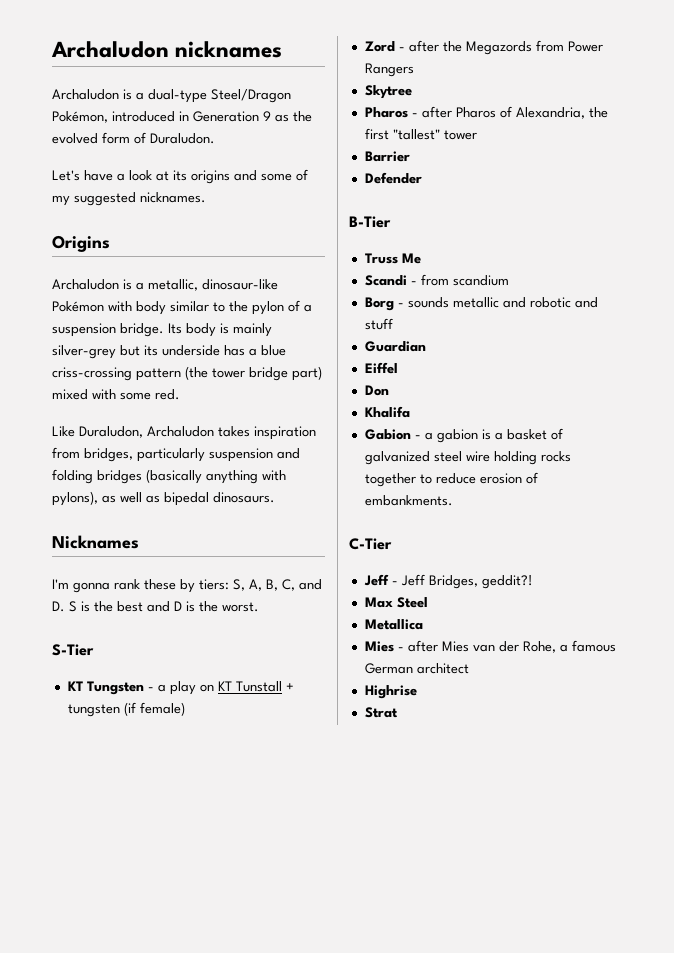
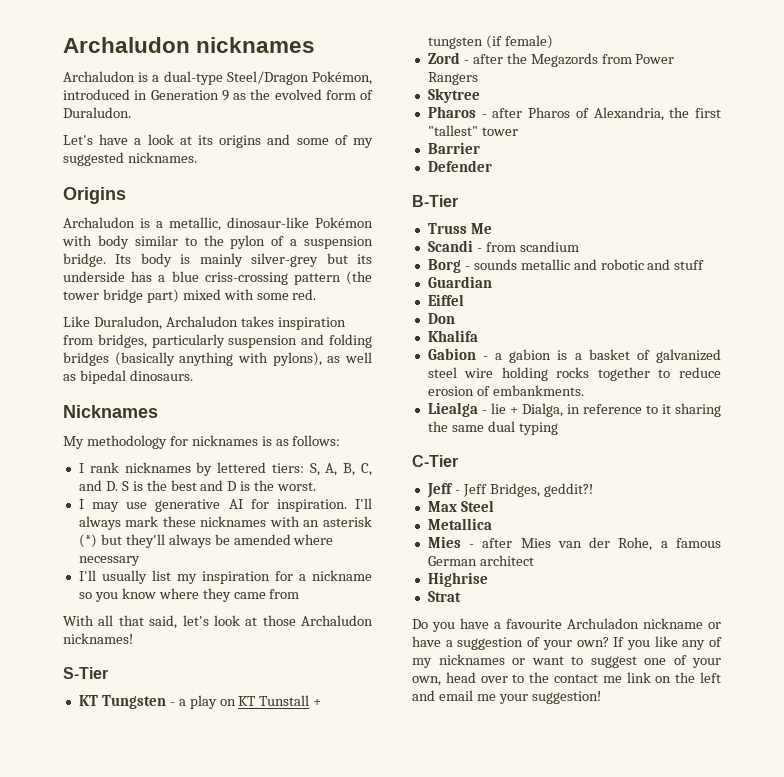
- I'm gonna rank these by tiers: S, A, B, C, and D. S is the best and D is the worst.
+ My methodology for nicknames is as follows:
+ I rank nicknames by lettered tiers: S, A, B, C, and D. S is the best and D is the worst.
+ I may use generative AI for inspiration. I'll always mark these nicknames with an asterisk (*) but they'll always be amended where necessary
+ I'll usually list my inspiration for a nickname so you know where they came from
+ With all that said, let's look at those Archaludon nicknames!
+ Liealga - lie + Dialga, in reference to it sharing the same dual typing
+ Do you have a favourite Archuladon nickname or have a suggestion of your own? If you like any of my nicknames or want to suggest one of your own, head over to the contact me link on the left and email me your suggestion!

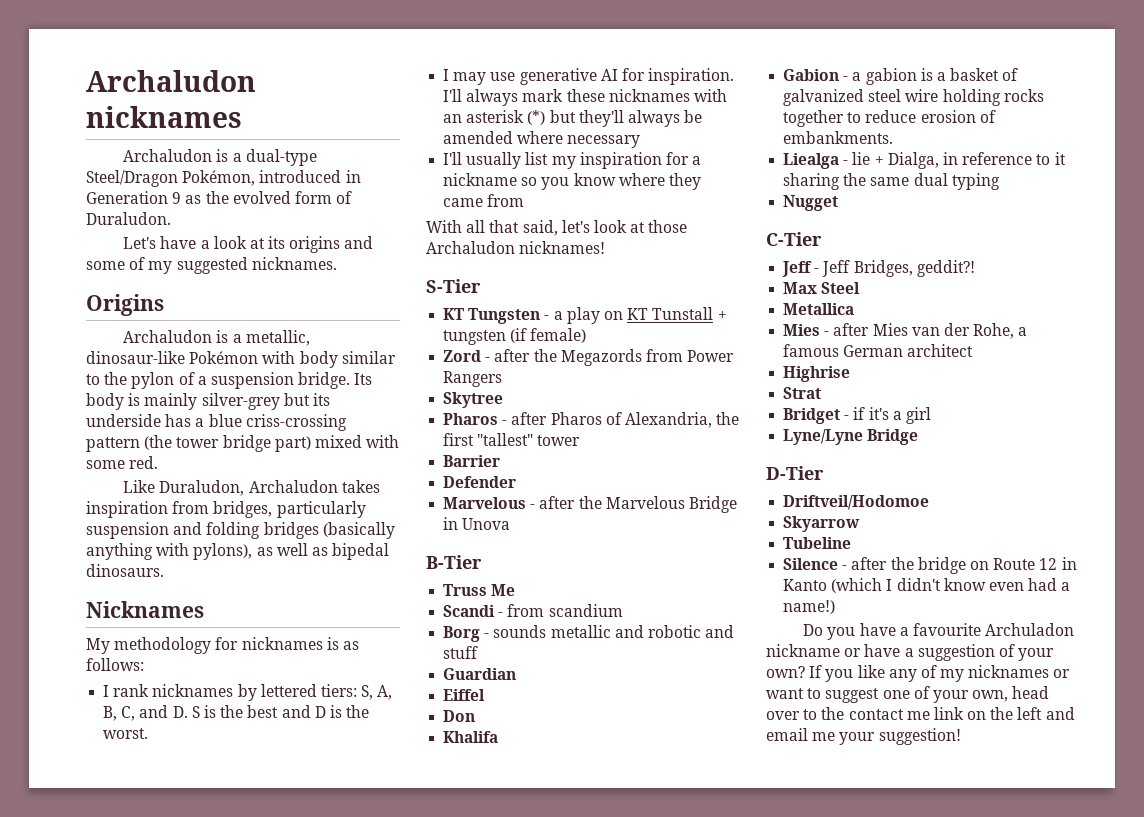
+ Marvelous - after the Marvelous Bridge in Unova
+ Nugget
+ Bridget - if it's a girl
+ Lyne/Lyne Bridge
+ D-Tier
+ Driftveil/Hodomoe
+ Skyarrow
+ Tubeline
+ Silence - after the bridge on Route 12 in Kanto (which I didn't know even had a name!)

